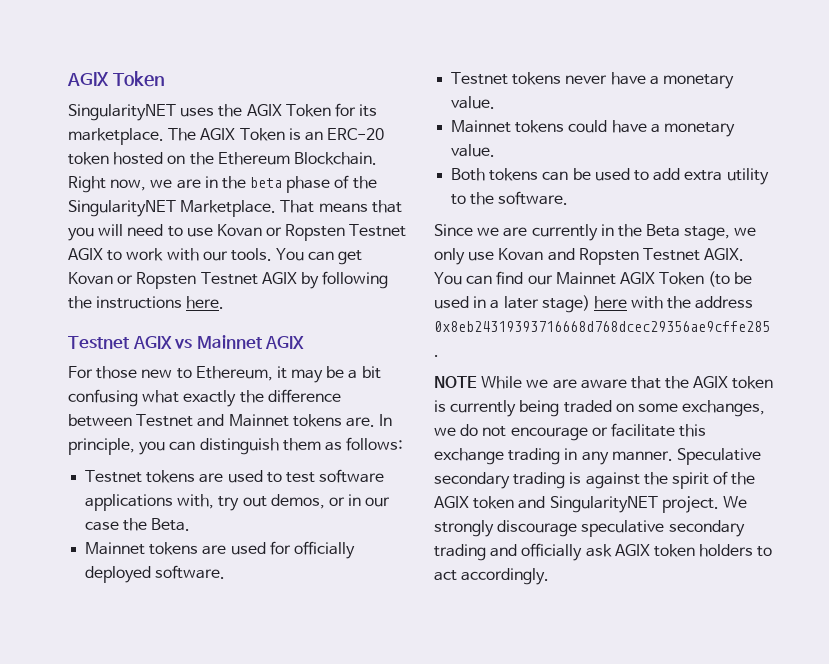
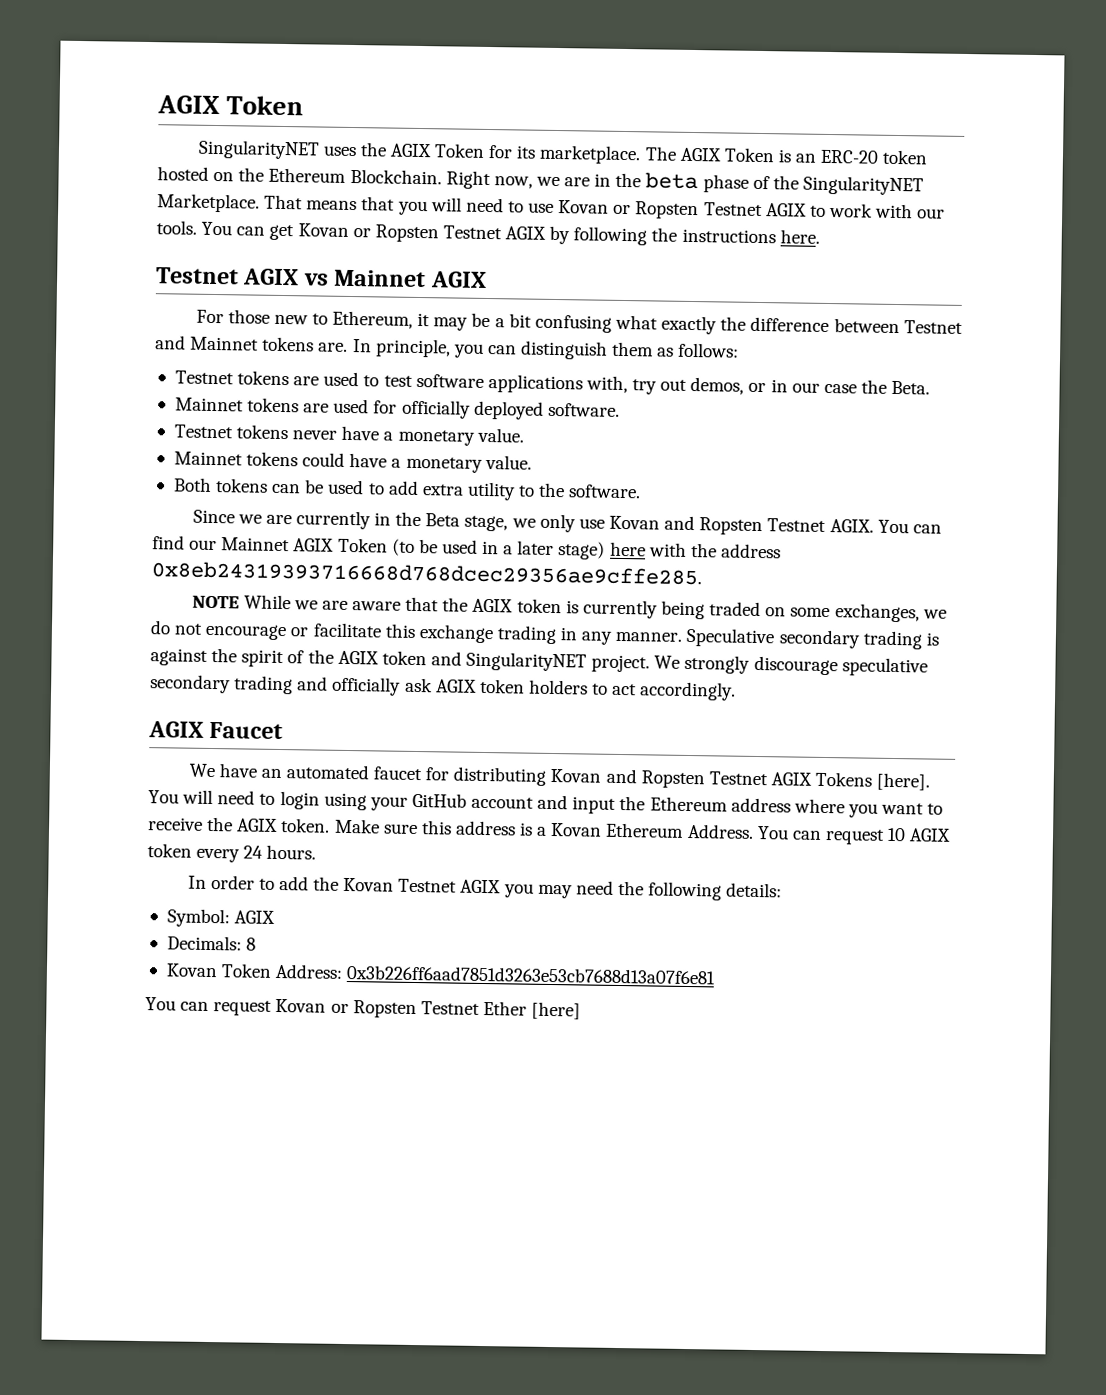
+ AGIX Faucet
+ We have an automated faucet for distributing Kovan and Ropsten Testnet AGIX Tokens [here]. You will need to login using your GitHub account and input the Ethereum address where you want to receive the AGIX token. Make sure this address is a Kovan Ethereum Address. You can request 10 AGIX token every 24 hours.
+ In order to add the Kovan Testnet AGIX you may need the following details:
+ Symbol: AGIX
+ Decimals: 8
+ Kovan Token Address: 0x3b226ff6aad7851d3263e53cb7688d13a07f6e81
+ You can request Kovan or Ropsten Testnet Ether [here]

